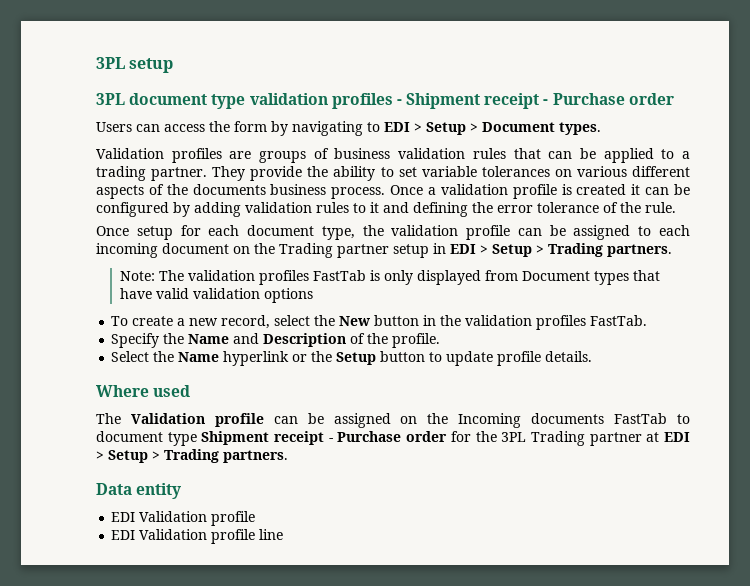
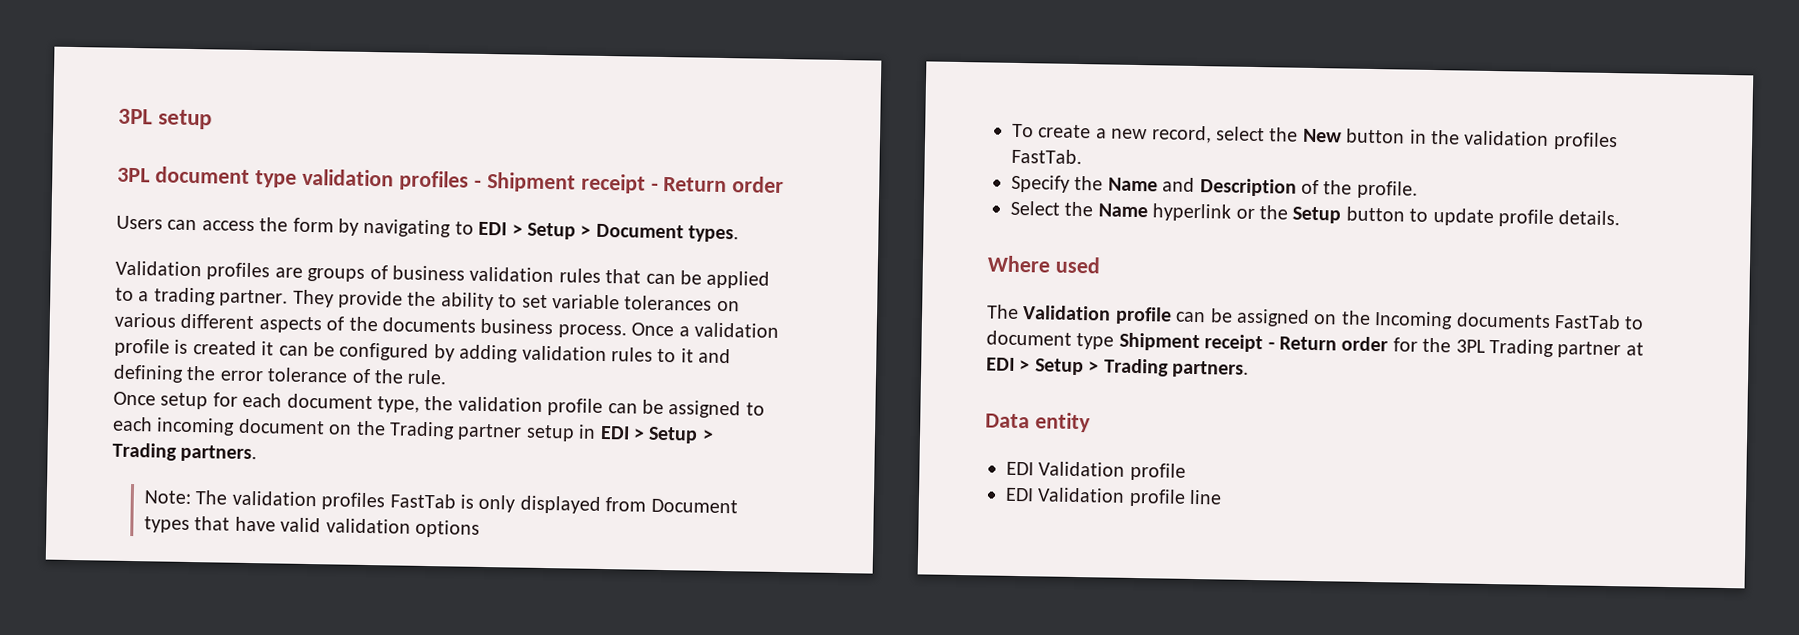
- 3PL document type validation profiles - Shipment receipt - Purchase order
+ 3PL document type validation profiles - Shipment receipt - Return order
- The Validation profile can be assigned on the Incoming documents FastTab to document type Shipment receipt - Purchase order for the 3PL Trading partner at EDI > Setup > Trading partners.
+ The Validation profile can be assigned on the Incoming documents FastTab to document type Shipment receipt - Return order for the 3PL Trading partner at EDI > Setup > Trading partners.

